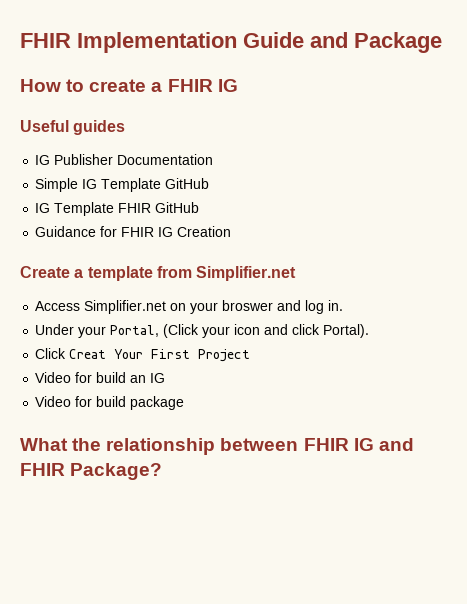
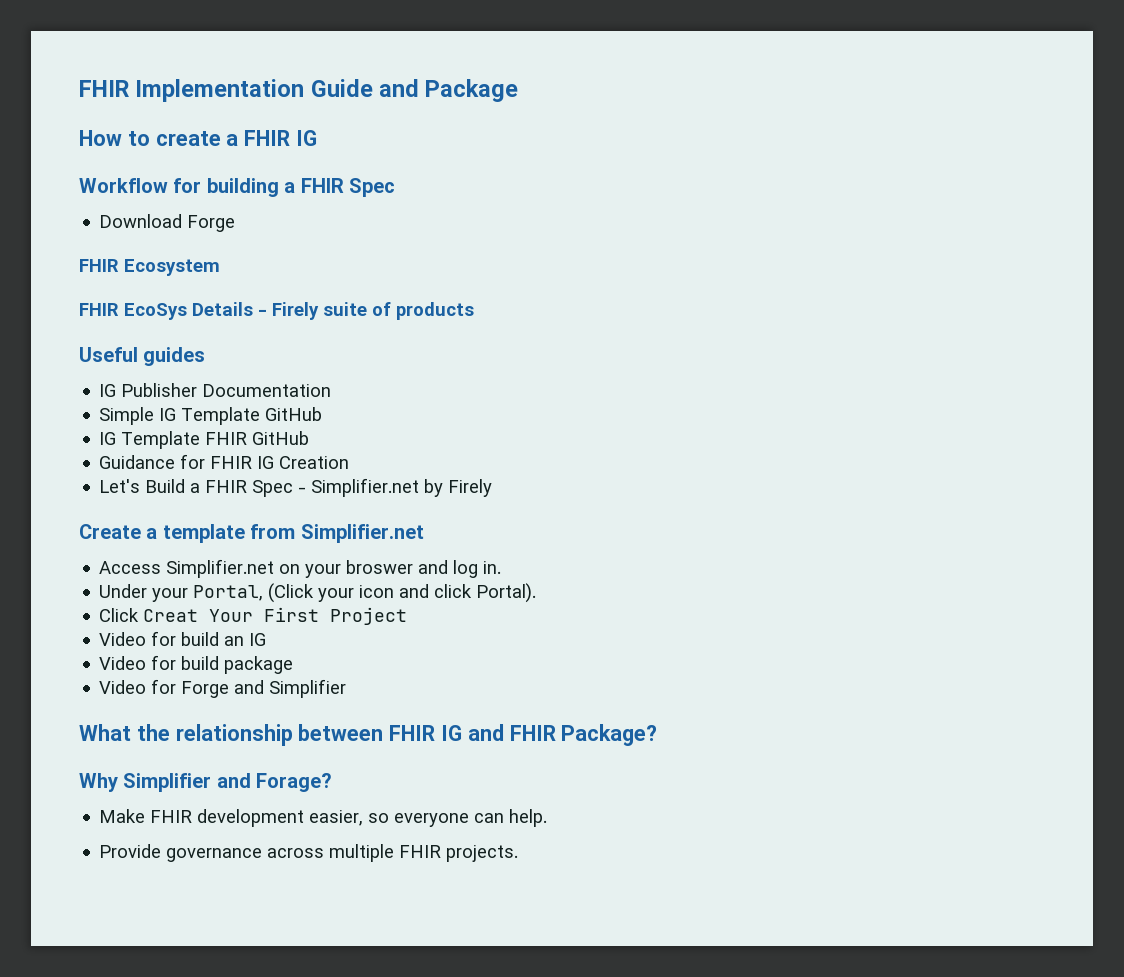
+ Workflow for building a FHIR Spec
+ Download Forge
+ FHIR Ecosystem
+ FHIR EcoSys Details - Firely suite of products
+ Let's Build a FHIR Spec - Simplifier.net by Firely
+ Video for Forge and Simplifier
+ Why Simplifier and Forage?
+ Make FHIR development easier, so everyone can help.
+ Provide governance across multiple FHIR projects.

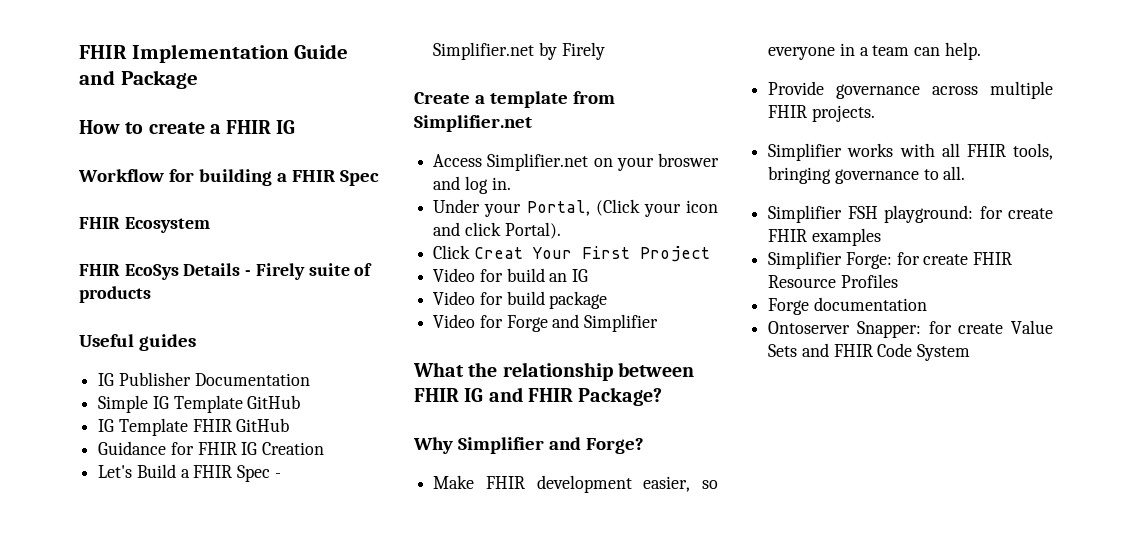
- Download Forge
- Why Simplifier and Forage?
+ Why Simplifier and Forge?
- Make FHIR development easier, so everyone can help.
+ Make FHIR development easier, so everyone in a team can help.
+ Simplifier works with all FHIR tools, bringing governance to all.
+ Simplifier FSH playground: for create FHIR examples
+ Simplifier Forge: for create FHIR Resource Profiles
+ Forge documentation
+ Ontoserver Snapper: for create Value Sets and FHIR Code System

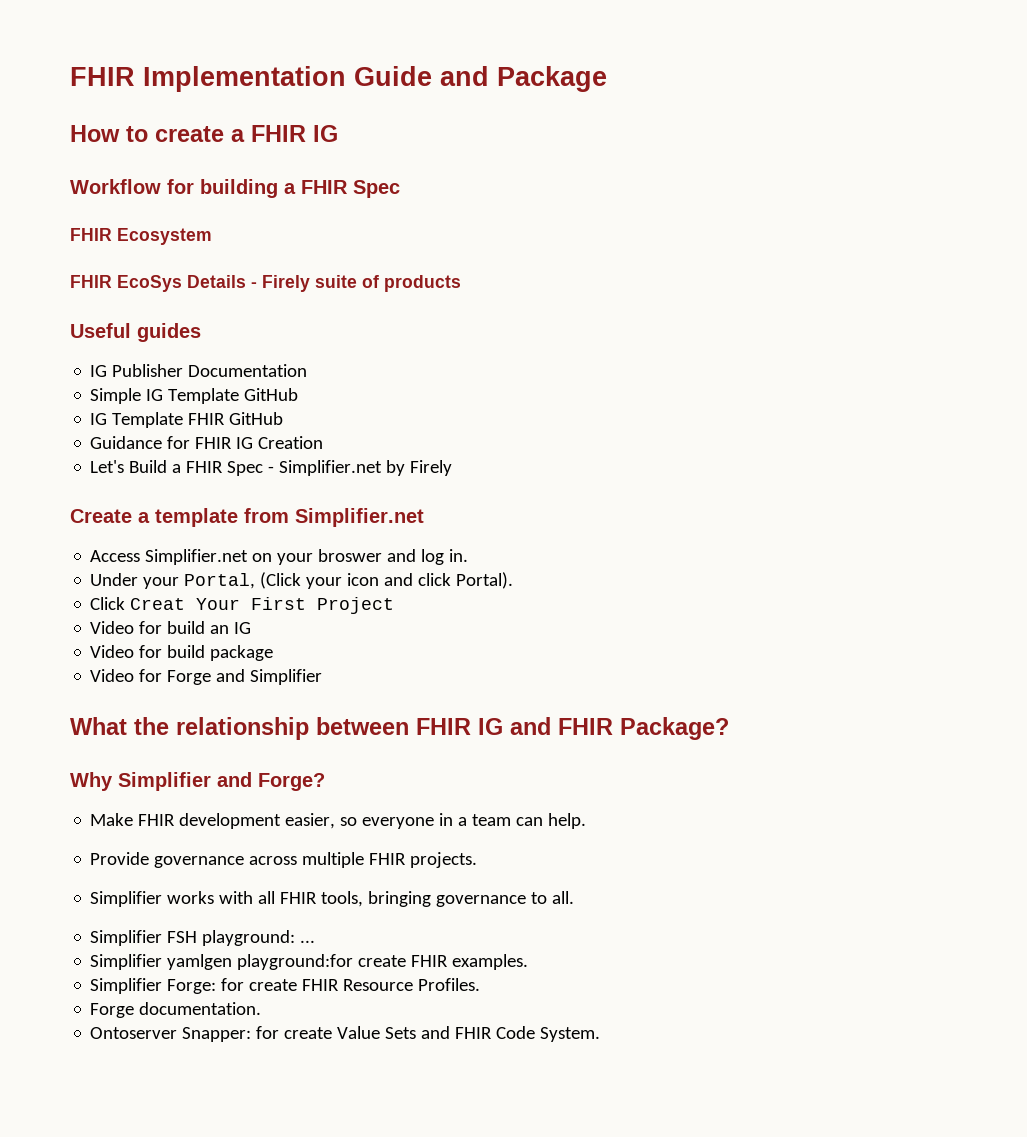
- Simplifier FSH playground: for create FHIR examples
+ Simplifier FSH playground: ...
+ Simplifier yamlgen playground:for create FHIR examples.
- Simplifier Forge: for create FHIR Resource Profiles
- Forge documentation
+ Simplifier Forge: for create FHIR Resource Profiles.
+ Forge documentation.
- Ontoserver Snapper: for create Value Sets and FHIR Code System
+ Ontoserver Snapper: for create Value Sets and FHIR Code System.

